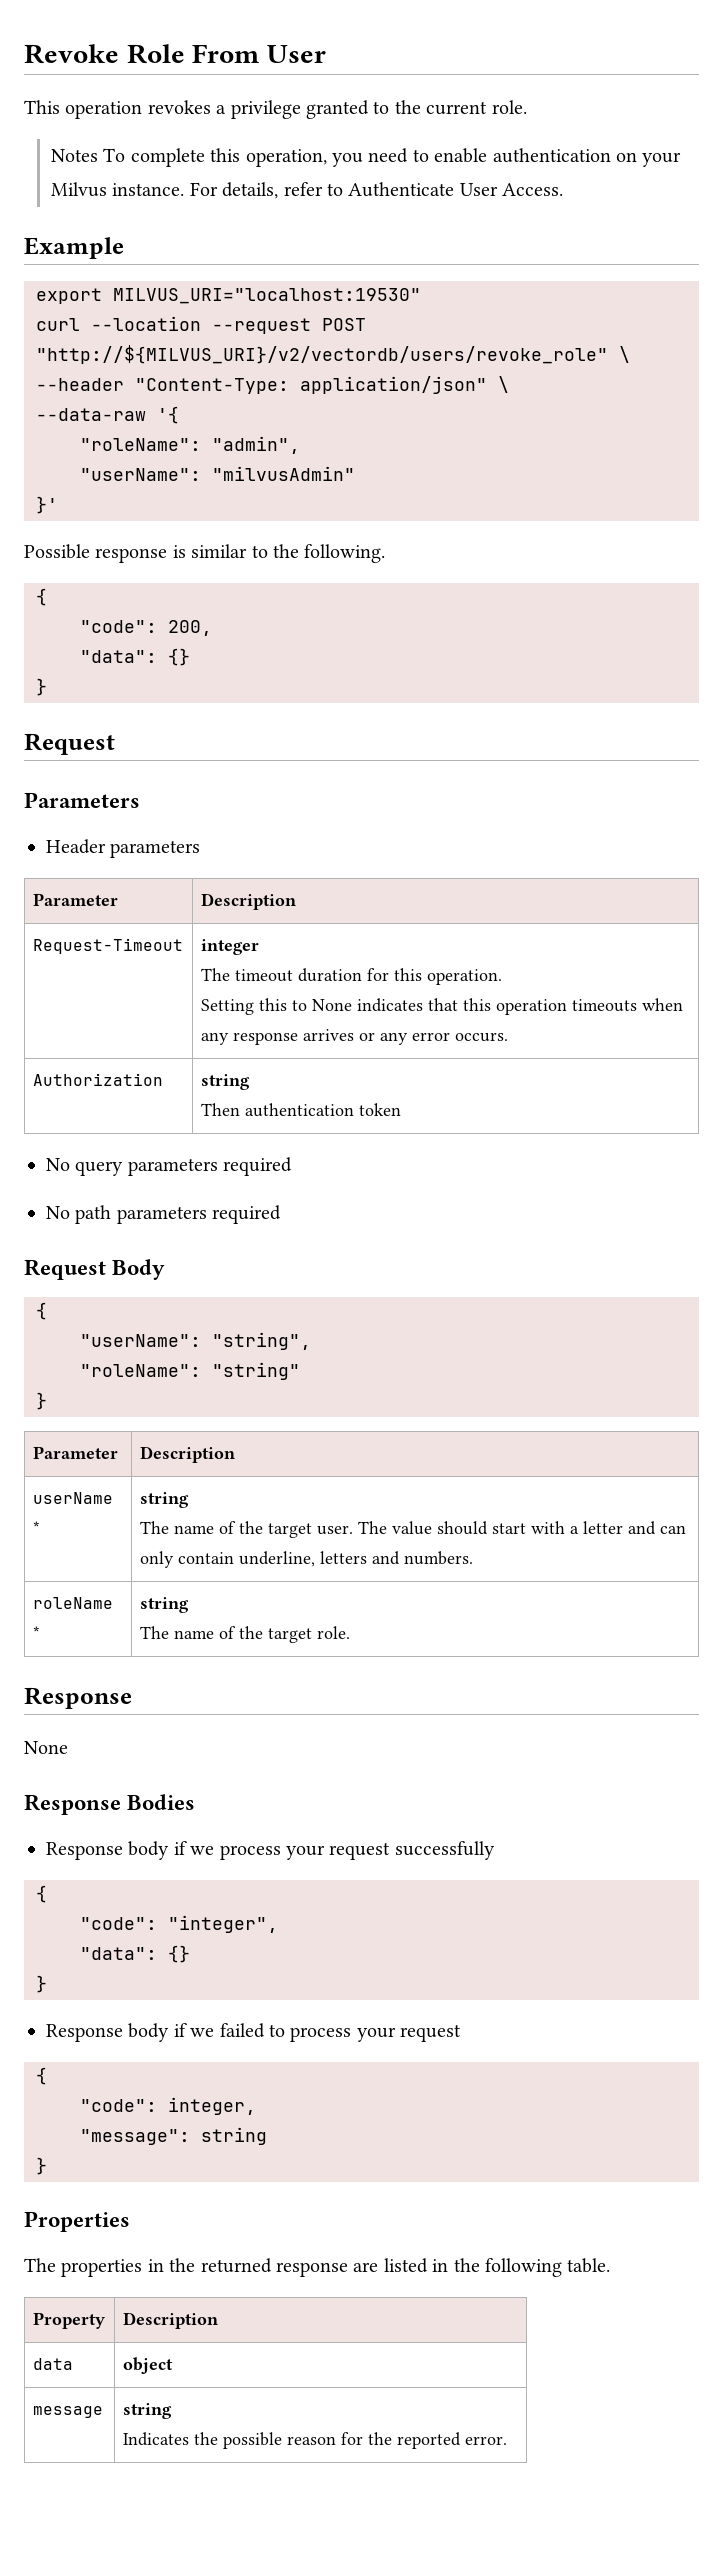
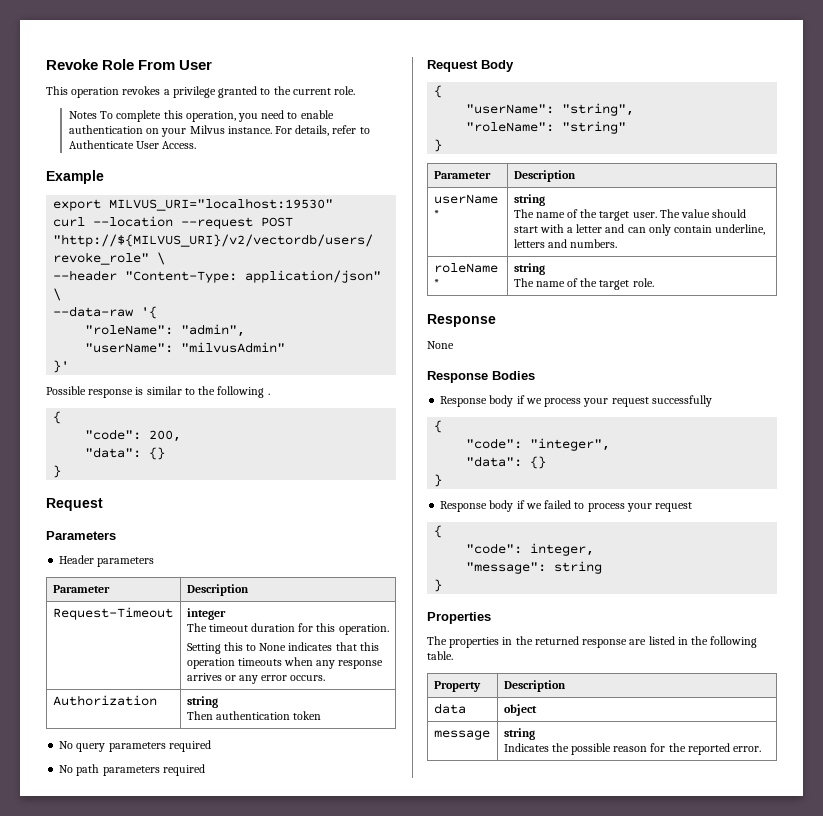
- Possible response is similar to the following.
+ Possible response is similar to the following .

